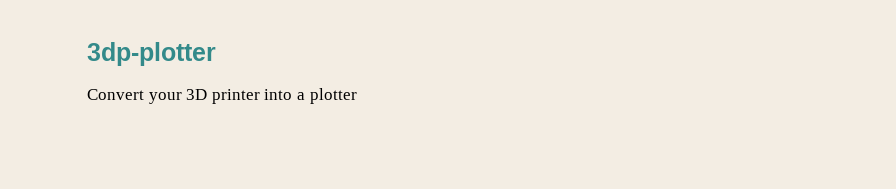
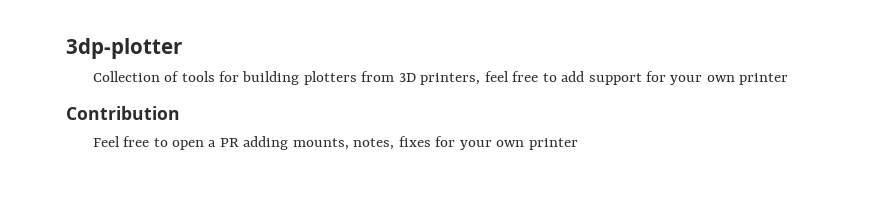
- Convert your 3D printer into a plotter
+ Collection of tools for building plotters from 3D printers, feel free to add support for your own printer
+ Contribution
+ Feel free to open a PR adding mounts, notes, fixes for your own printer

